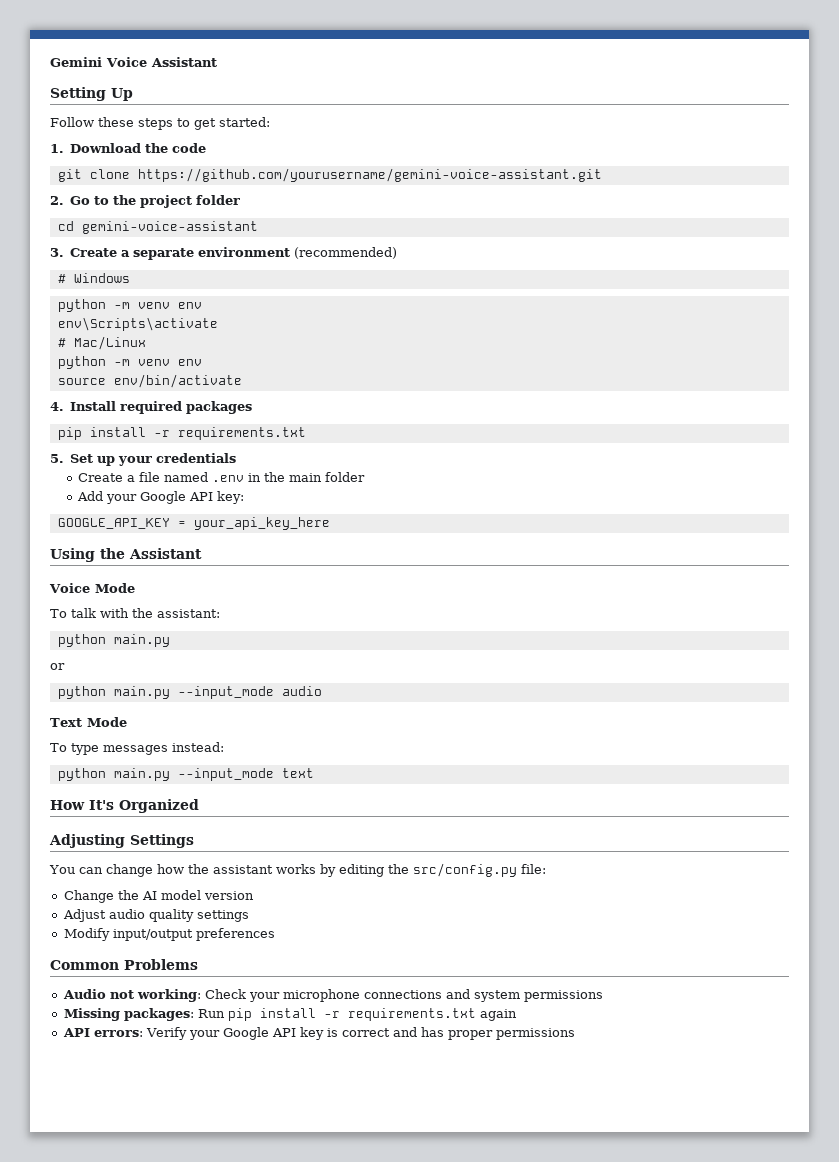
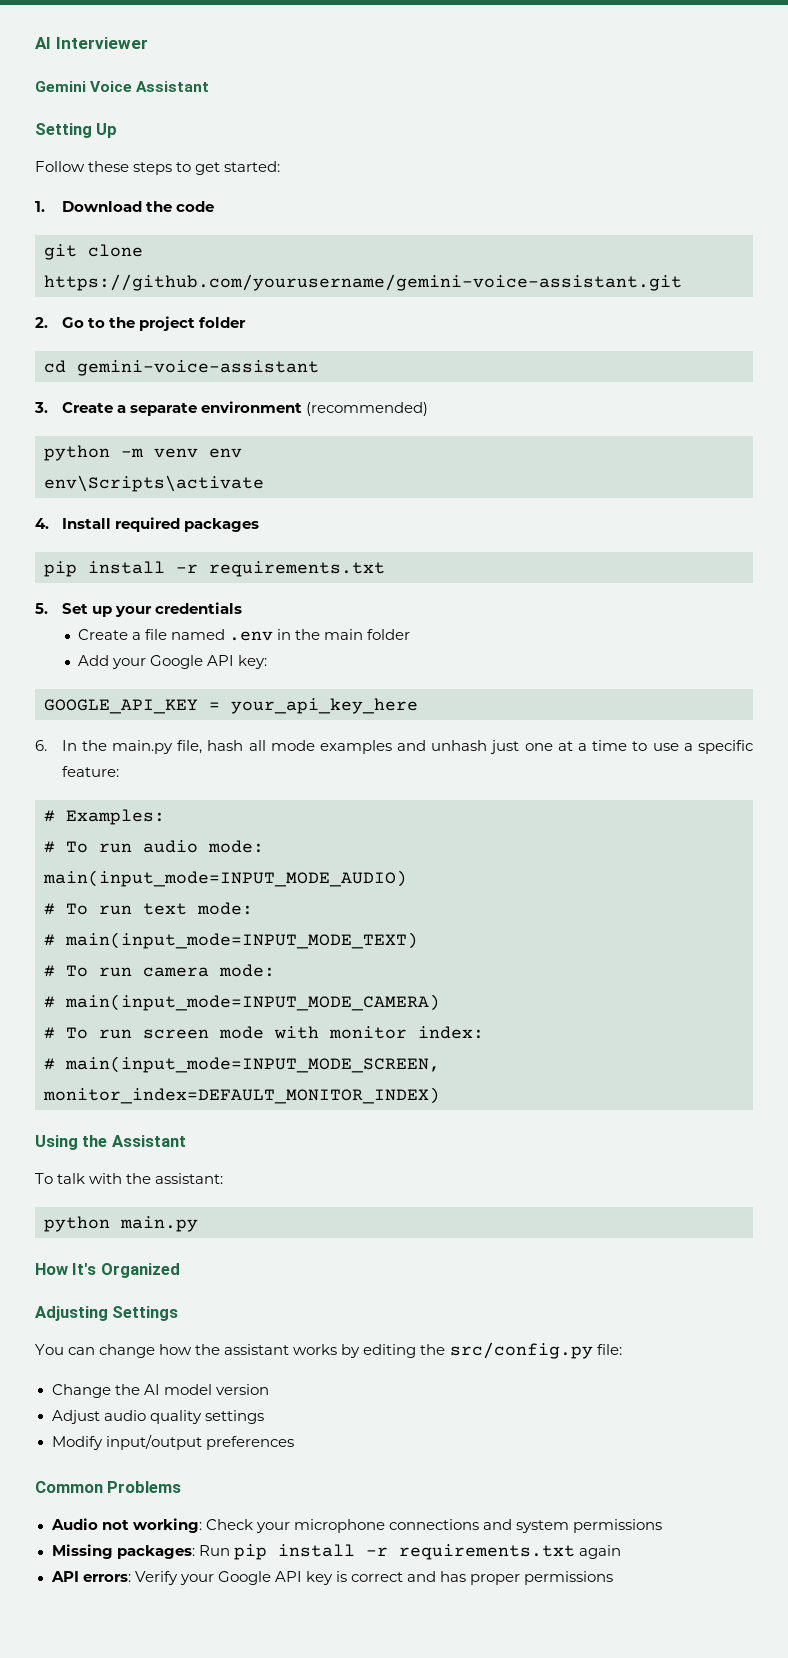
+ AI Interviewer
- # Windows
- # Mac/Linux
- python -m venv env
- source env/bin/activate
+ 6. In the main.py file, hash all mode examples and unhash just one at a time to use a specific feature:
+ # Examples:
+ # To run audio mode:
+ main(input_mode=INPUT_MODE_AUDIO)
+ # To run text mode:
+ # main(input_mode=INPUT_MODE_TEXT)
+ # To run camera mode:
+ # main(input_mode=INPUT_MODE_CAMERA)
+ # To run screen mode with monitor index:
+ # main(input_mode=INPUT_MODE_SCREEN, monitor_index=DEFAULT_MONITOR_INDEX)
- Voice Mode
- or
- python main.py --input_mode audio
- Text Mode
- To type messages instead:
- python main.py --input_mode text

